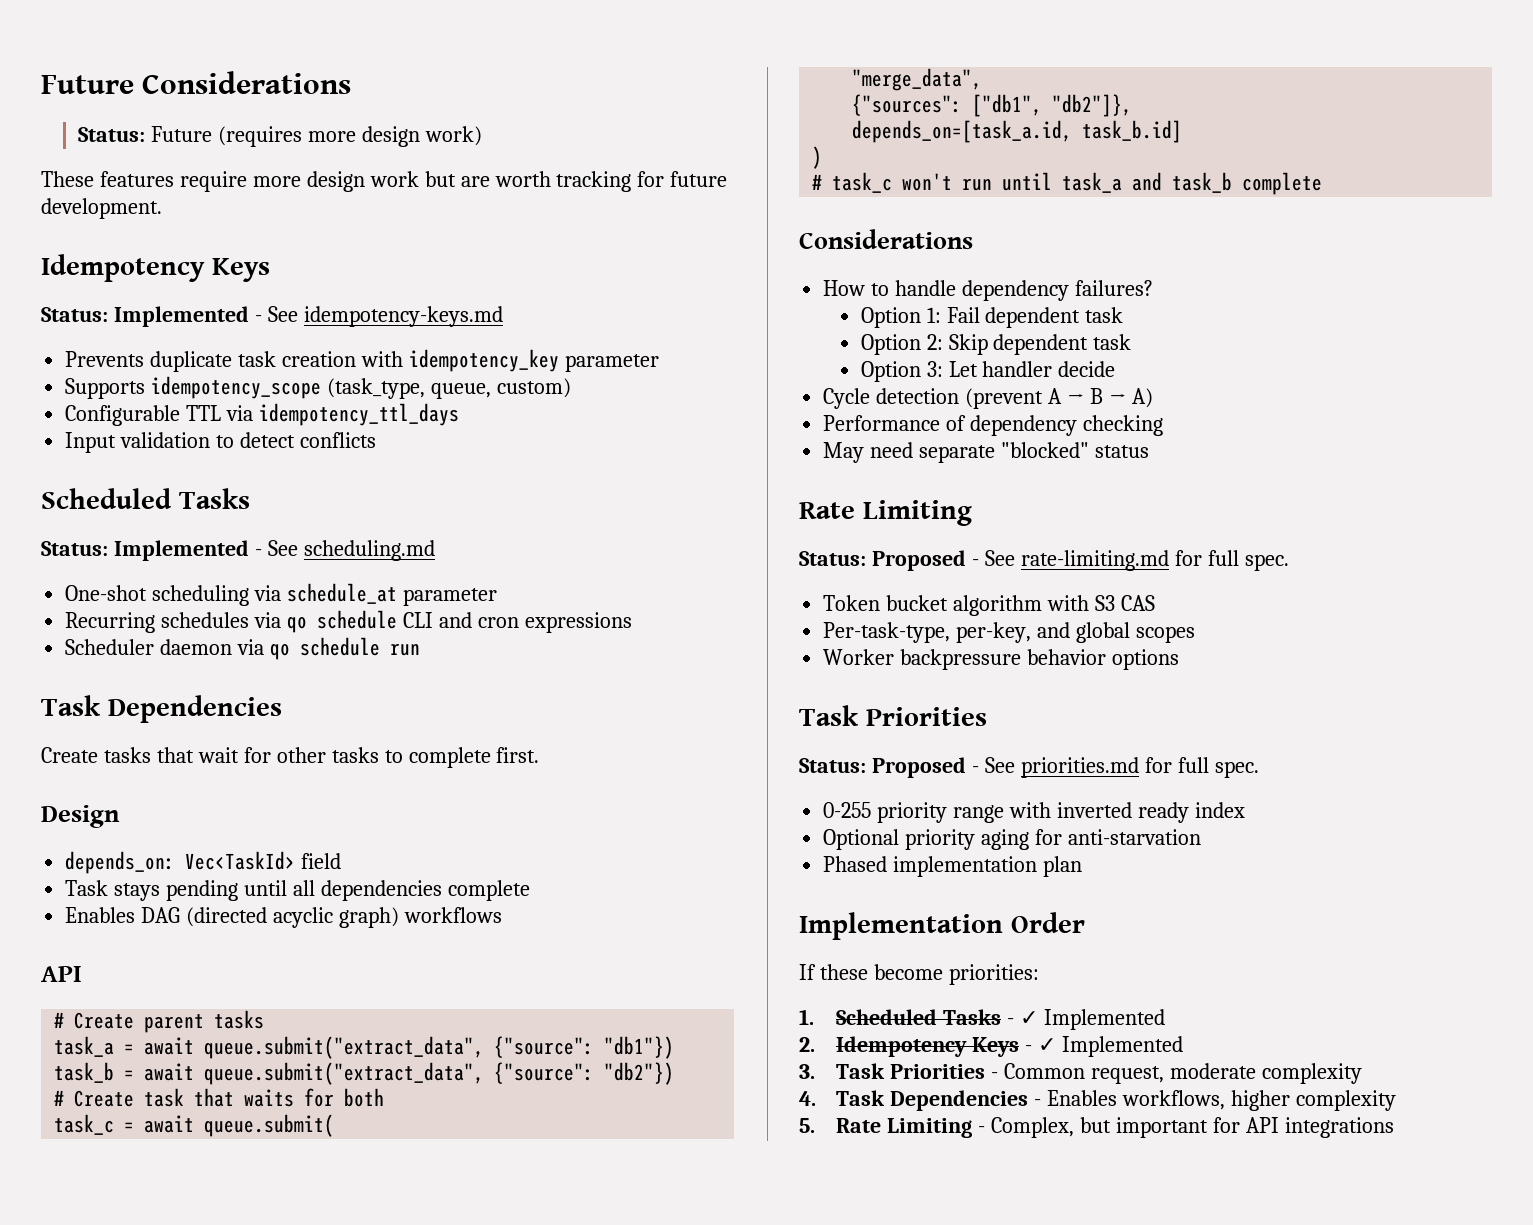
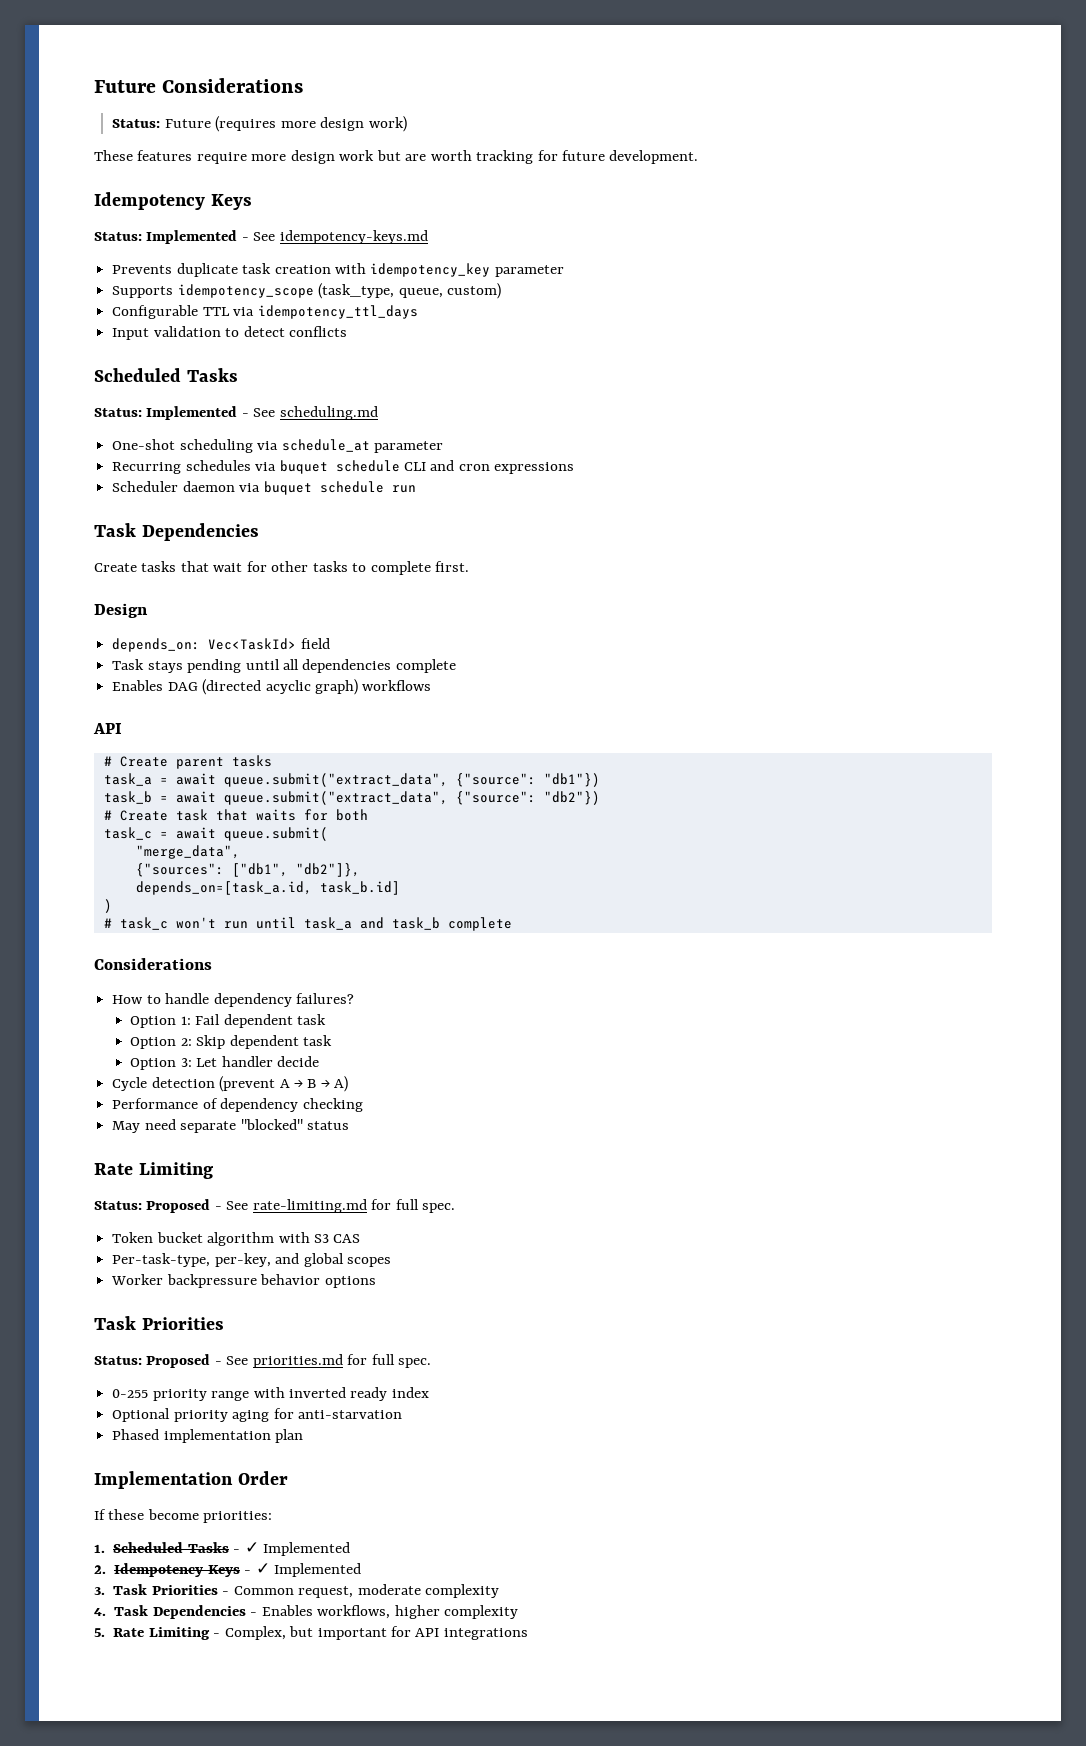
- Recurring schedules via qo schedule CLI and cron expressions
+ Recurring schedules via buquet schedule CLI and cron expressions
- Scheduler daemon via qo schedule run
+ Scheduler daemon via buquet schedule run

